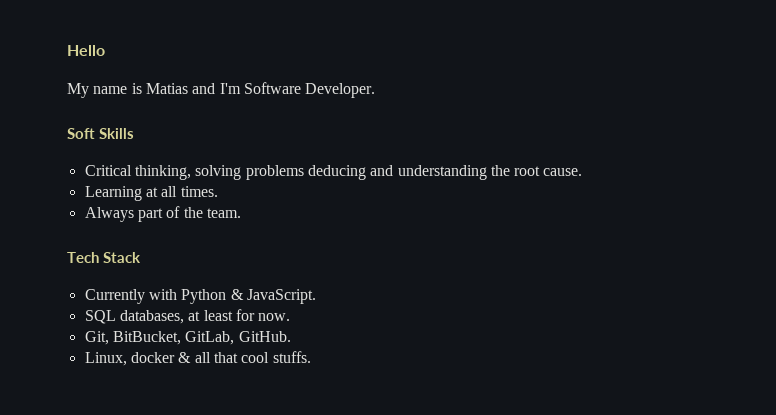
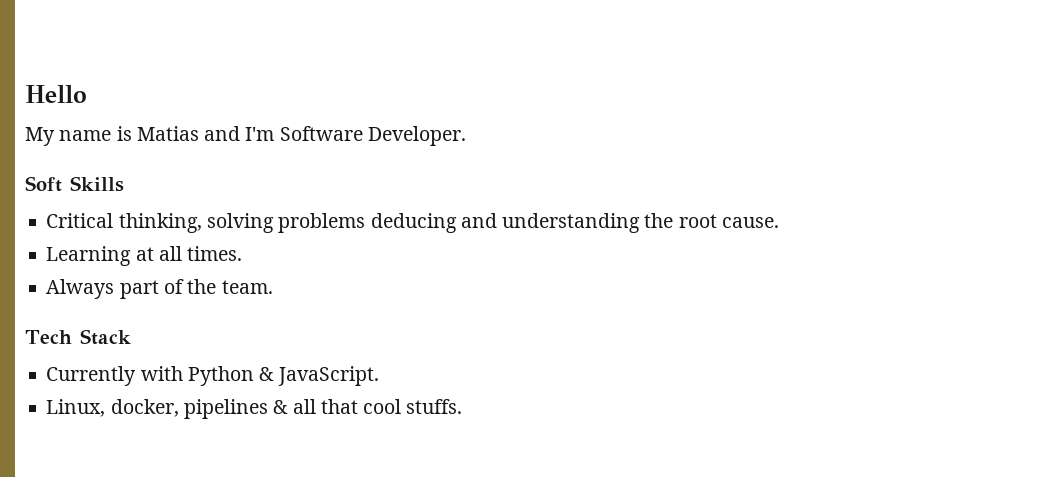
- SQL databases, at least for now.
- Git, BitBucket, GitLab, GitHub.
- Linux, docker & all that cool stuffs.
+ Linux, docker, pipelines & all that cool stuffs.

